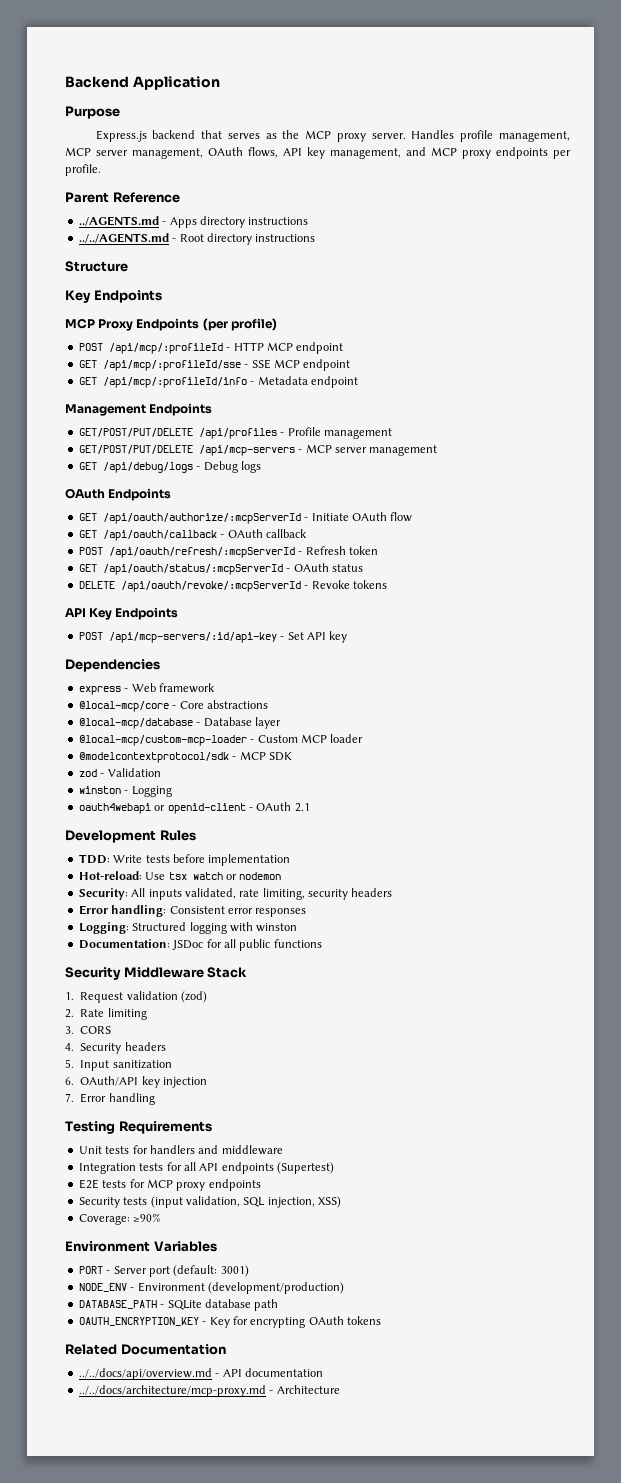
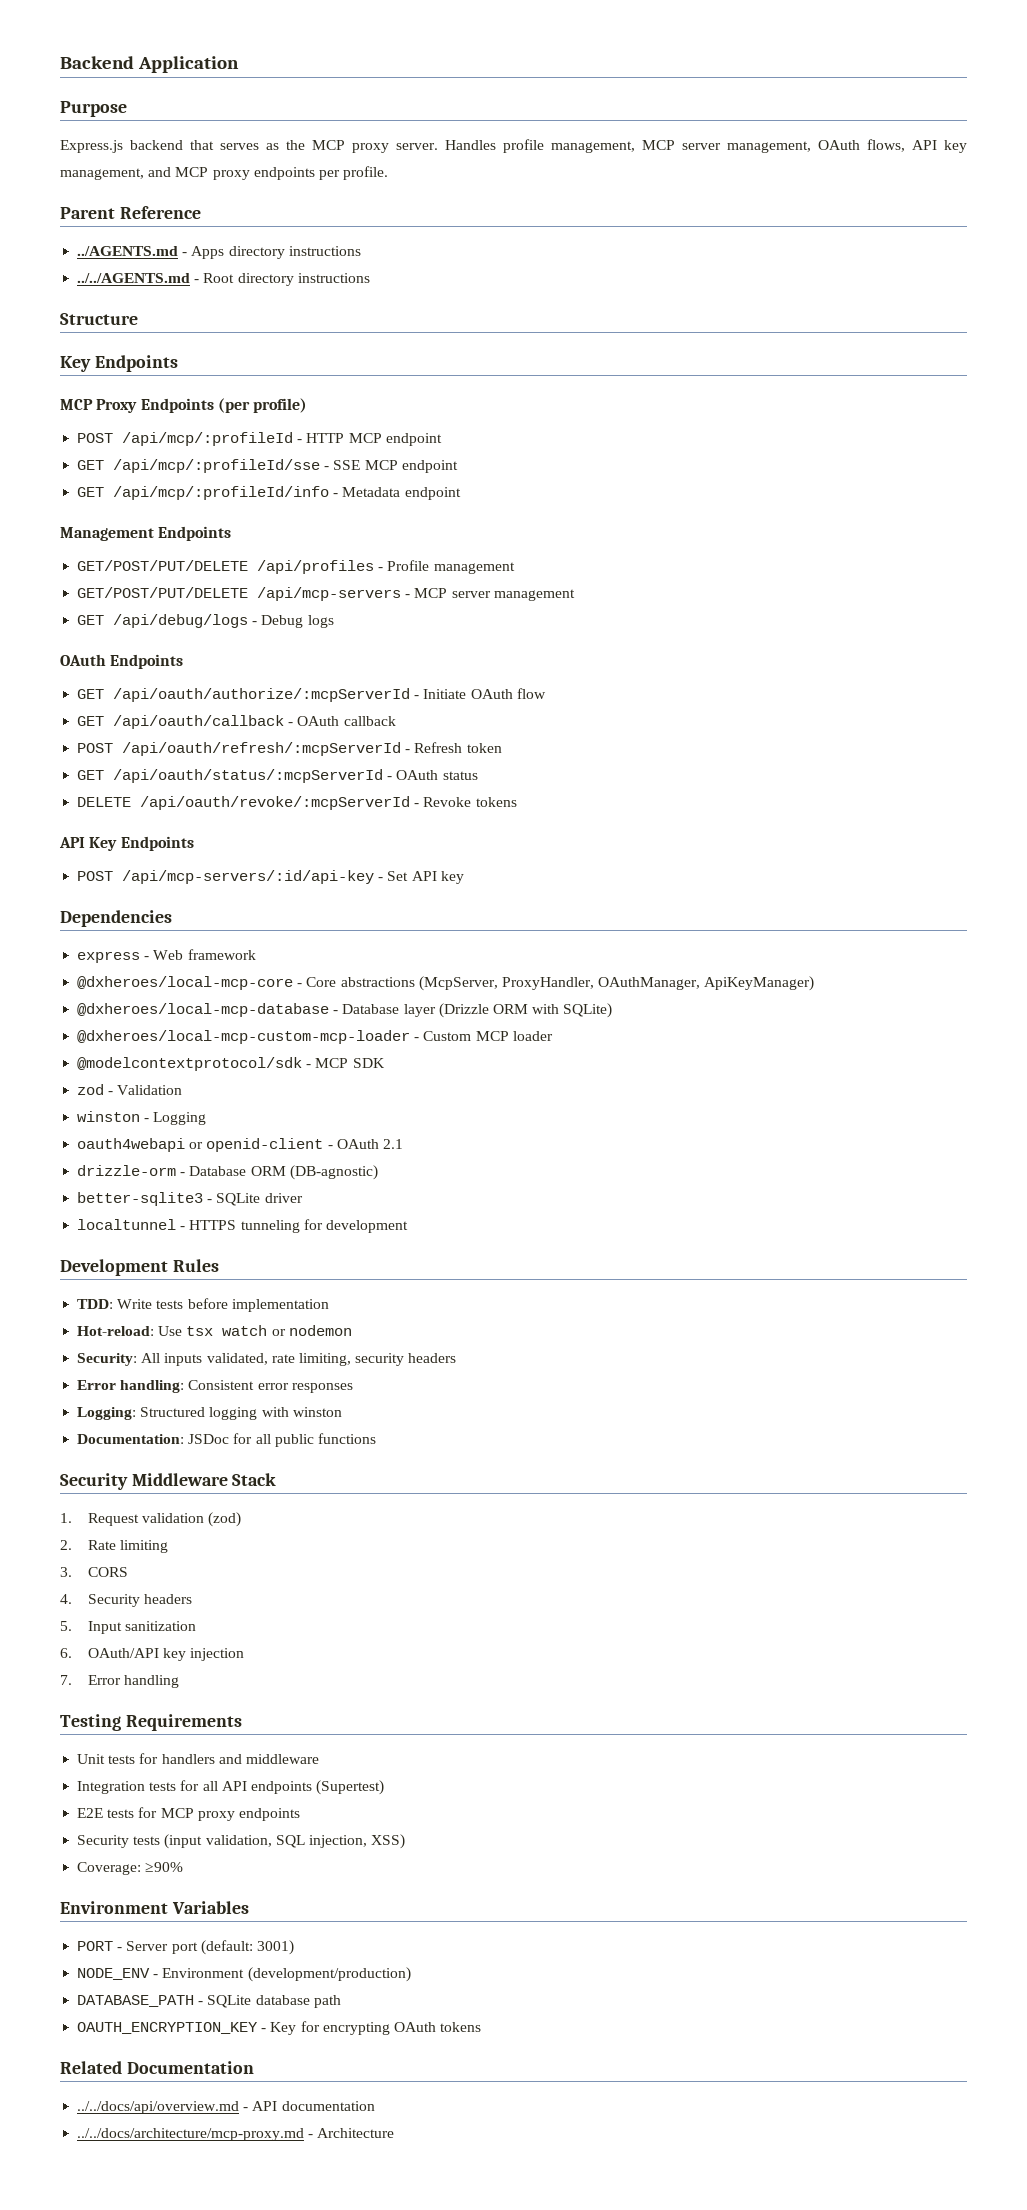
- @local-mcp/core - Core abstractions
- @local-mcp/database - Database layer
- @local-mcp/custom-mcp-loader - Custom MCP loader
+ @dxheroes/local-mcp-core - Core abstractions (McpServer, ProxyHandler, OAuthManager, ApiKeyManager)
+ @dxheroes/local-mcp-database - Database layer (Drizzle ORM with SQLite)
+ @dxheroes/local-mcp-custom-mcp-loader - Custom MCP loader
+ drizzle-orm - Database ORM (DB-agnostic)
+ better-sqlite3 - SQLite driver
+ localtunnel - HTTPS tunneling for development

